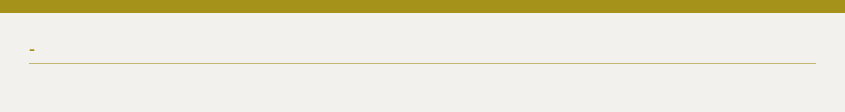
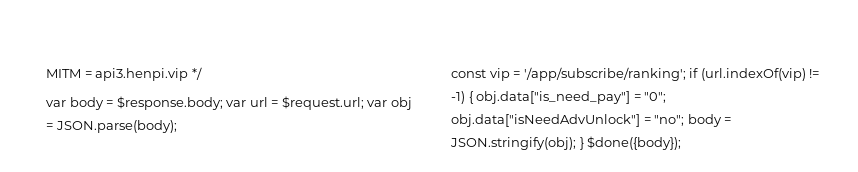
- -
+ MITM = api3.henpi.vip */
+ var body = $response.body; var url = $request.url; var obj = JSON.parse(body);
+ const vip = '/app/subscribe/ranking'; if (url.indexOf(vip) != -1) { obj.data["is_need_pay"] = "0"; obj.data["isNeedAdvUnlock"] = "no"; body = JSON.stringify(obj); } $done({body});

